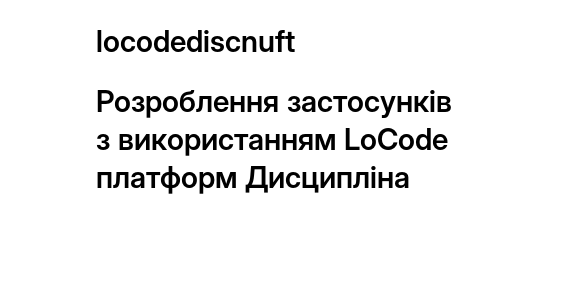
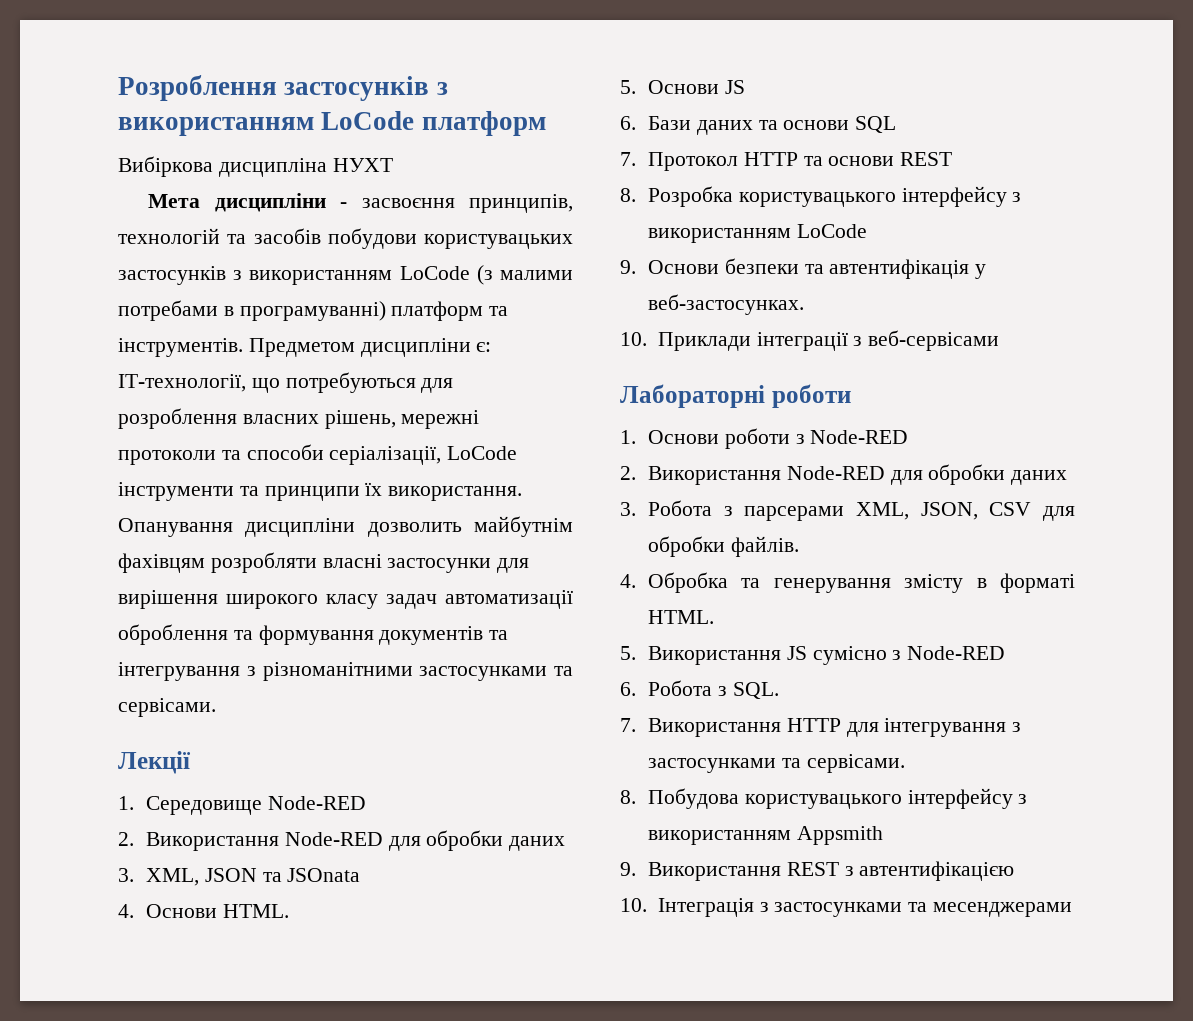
- locodediscnuft
- Розроблення застосунків з використанням LoCode платформ Дисципліна
+ Розроблення застосунків з використанням LoCode платформ
+ Вибіркова дисципліна НУХТ
+ Мета дисципліни - засвоєння принципів, технологій та засобів побудови користувацьких застосунків з використанням LoCode (з малими потребами в програмуванні) платформ та інструментів. Предметом дисципліни є: IT-технології, що потребуються для розроблення власних рішень, мережні протоколи та способи серіалізації, LoCode інструменти та принципи їх використання. Опанування дисципліни дозволить майбутнім фахівцям розробляти власні застосунки для вирішення широкого класу задач автоматизації оброблення та формування документів та інтегрування з різноманітними застосунками та сервісами.
+ Лекції
+ 1. Середовище Node-RED
+ 2. Використання Node-RED для обробки даних
+ 3. XML, JSON та JSOnata
+ 4. Основи HTML.
+ 5. Основи JS
+ 6. Бази даних та основи SQL
+ 7. Протокол HTTP та основи REST
+ 8. Розробка користувацького інтерфейсу з використанням LoCode
+ 9. Основи безпеки та автентифікація у веб-застосунках.
+ 10. Приклади інтеграції з веб-сервісами
+ Лабораторні роботи
+ 1. Основи роботи з Node-RED
+ 2. Використання Node-RED для обробки даних
+ 3. Робота з парсерами XML, JSON, CSV для обробки файлів.
+ 4. Обробка та генерування змісту в форматі HTML.
+ 5. Використання JS сумісно з Node-RED
+ 6. Робота з SQL.
+ 7. Використання HTTP для інтегрування з застосунками та сервісами.
+ 8. Побудова користувацького інтерфейсу з використанням Appsmith
+ 9. Використання REST з автентифікацією
+ 10. Інтеграція з застосунками та месенджерами

